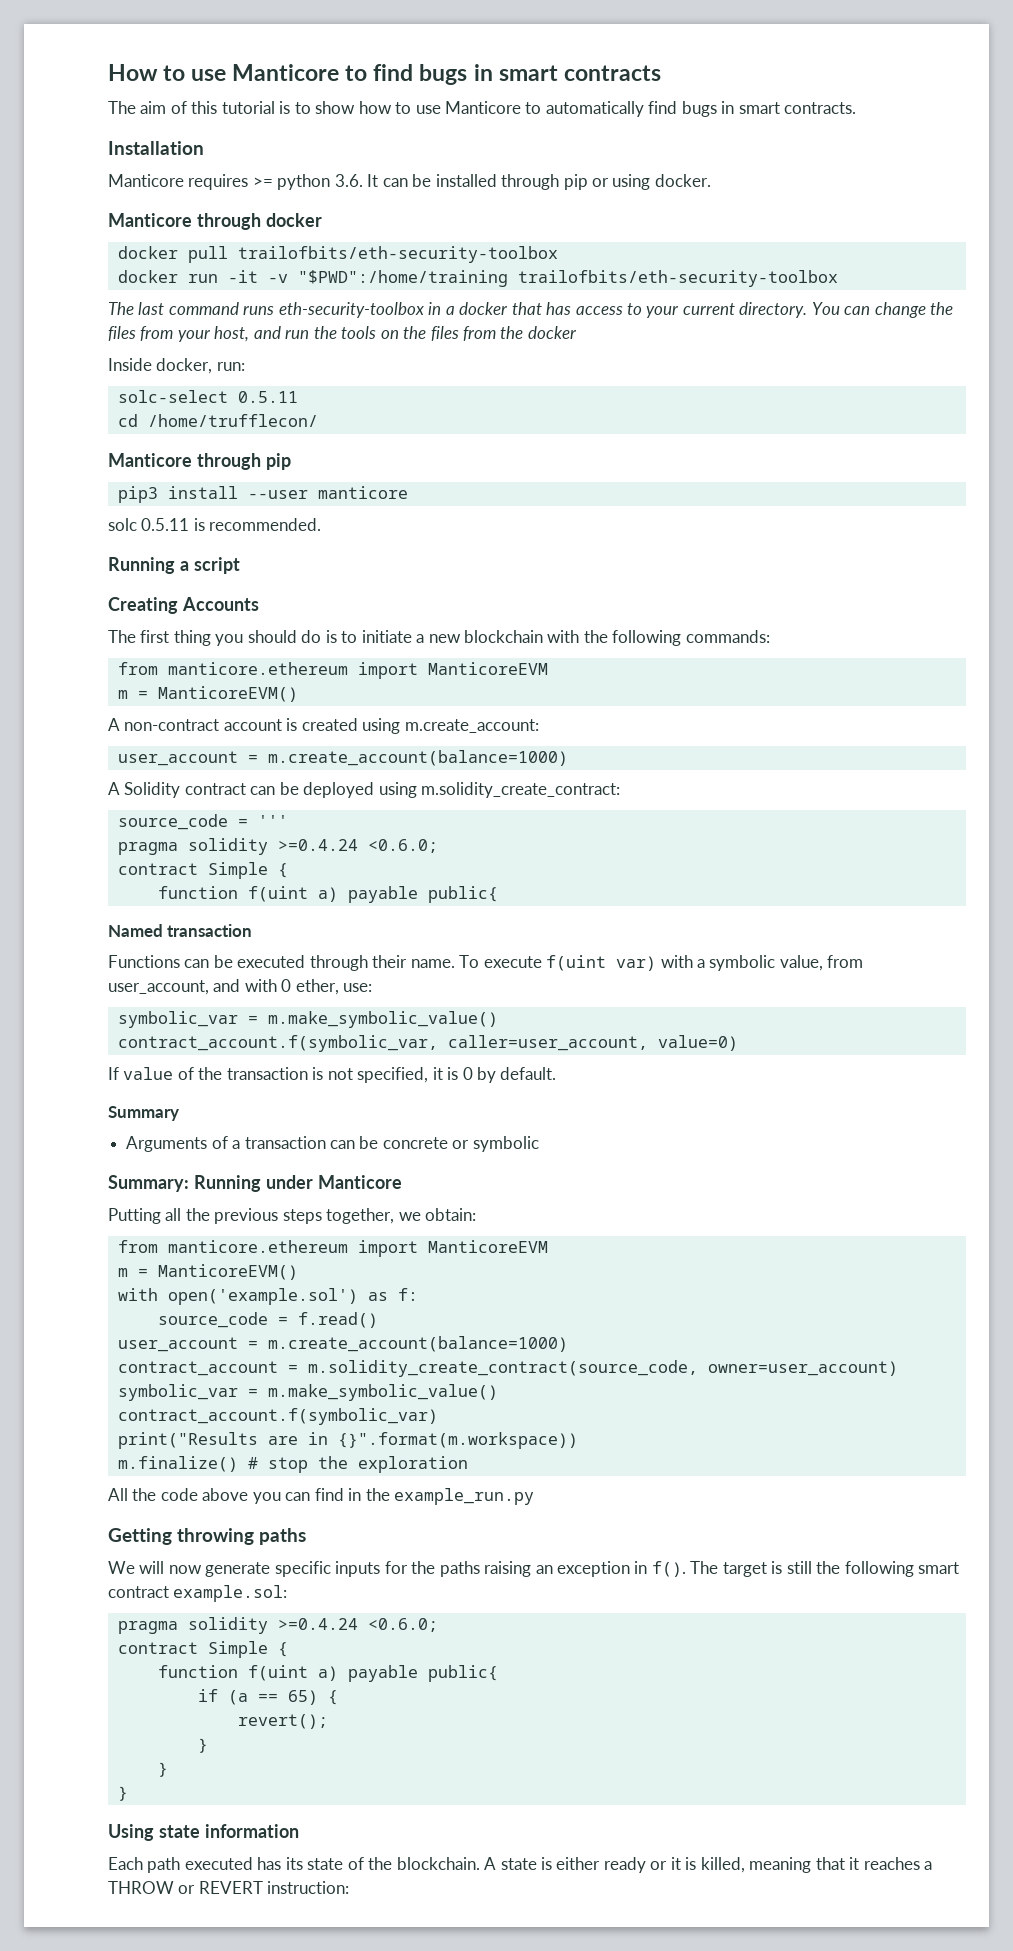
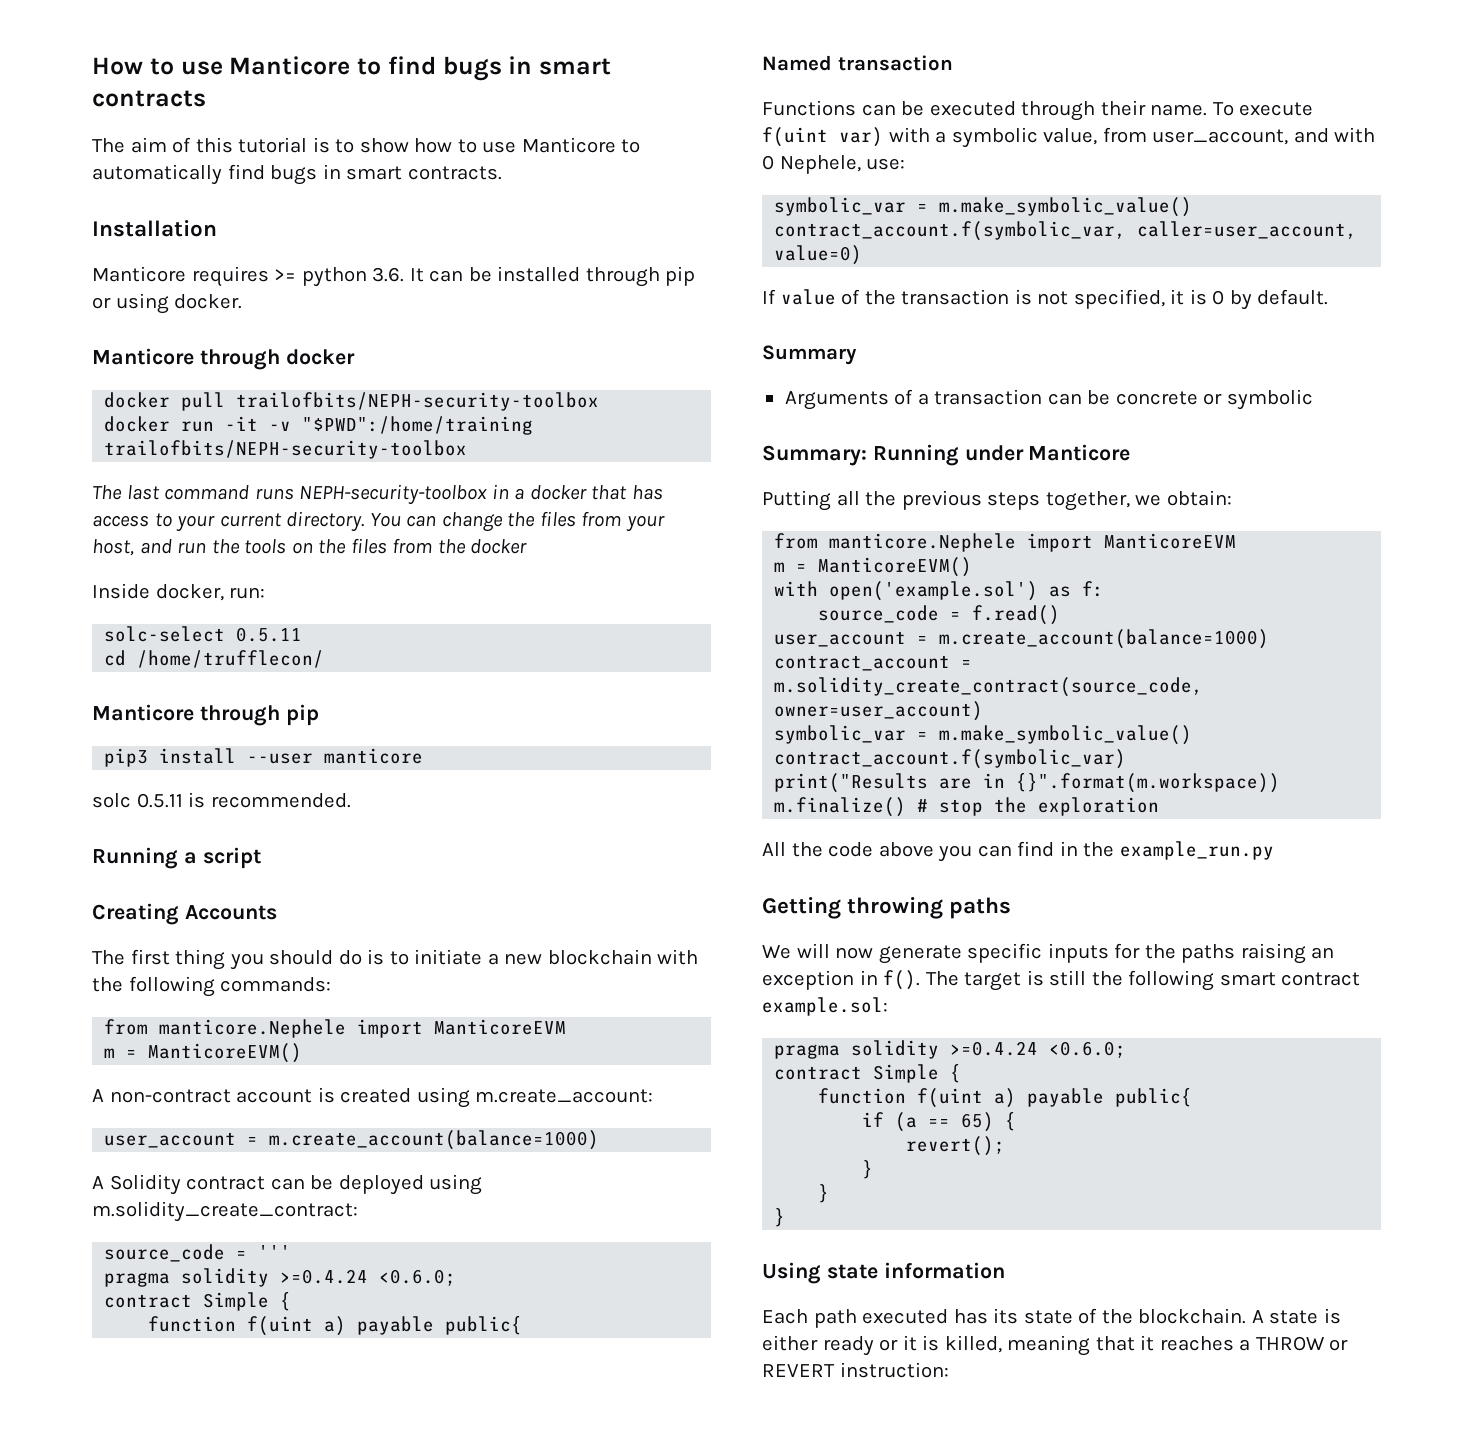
- docker pull trailofbits/eth-security-toolbox
+ docker pull trailofbits/NEPH-security-toolbox
- docker run -it -v "$PWD":/home/training trailofbits/eth-security-toolbox
+ docker run -it -v "$PWD":/home/training trailofbits/NEPH-security-toolbox
- The last command runs eth-security-toolbox in a docker that has access to your current directory.
+ The last command runs NEPH-security-toolbox in a docker that has access to your current directory.
  The first thing you should do is to initiate a new blockchain with the following commands:
- from manticore.ethereum import ManticoreEVM
+ from manticore.Nephele import ManticoreEVM
- To execute f(uint var) with a symbolic value, from user_account, and with 0 ether, use:
+ To execute f(uint var) with a symbolic value, from user_account, and with 0 Nephele, use:
  Putting all the previous steps together, we obtain:
- from manticore.ethereum import ManticoreEVM
+ from manticore.Nephele import ManticoreEVM

